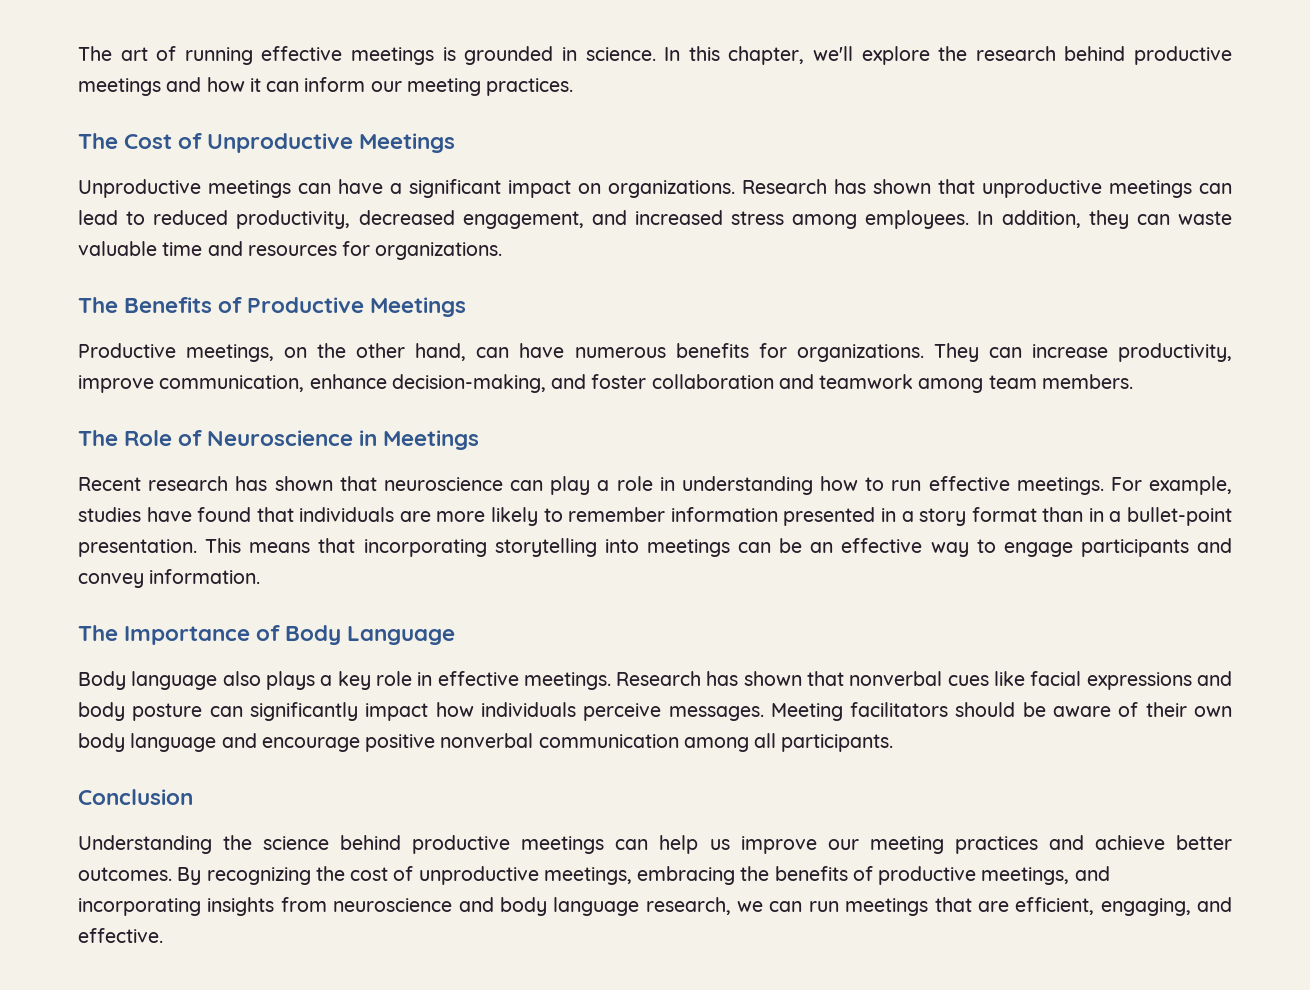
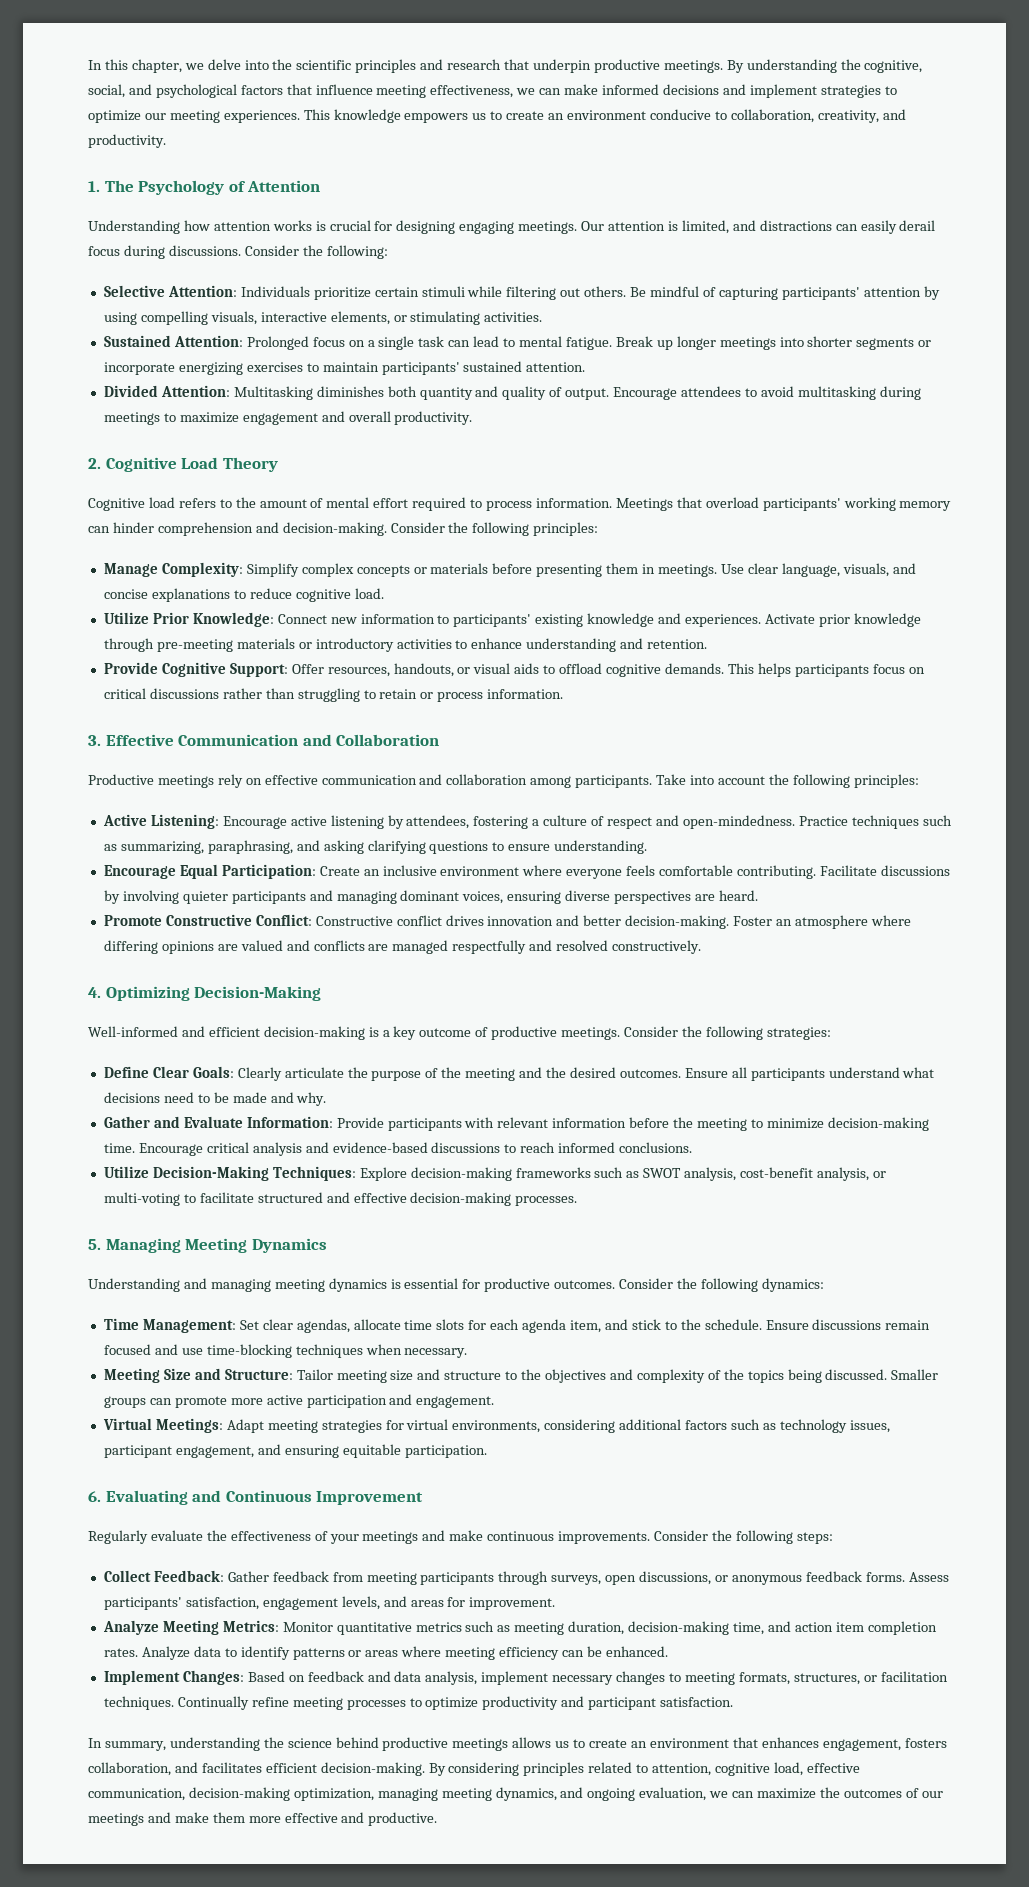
- The art of running effective meetings is grounded in science. In this chapter, we'll explore the research behind productive meetings and how it can inform our meeting practices.
- The Cost of Unproductive Meetings
- Unproductive meetings can have a significant impact on organizations. Research has shown that unproductive meetings can lead to reduced productivity, decreased engagement, and increased stress among employees. In addition, they can waste valuable time and resources for organizations.
- The Benefits of Productive Meetings
- Productive meetings, on the other hand, can have numerous benefits for organizations. They can increase productivity, improve communication, enhance decision-making, and foster collaboration and teamwork among team members.
- The Role of Neuroscience in Meetings
- Recent research has shown that neuroscience can play a role in understanding how to run effective meetings. For example, studies have found that individuals are more likely to remember information presented in a story format than in a bullet-point presentation. This means that incorporating storytelling into meetings can be an effective way to engage participants and convey information.
- The Importance of Body Language
- Body language also plays a key role in effective meetings. Research has shown that nonverbal cues like facial expressions and body posture can significantly impact how individuals perceive messages. Meeting facilitators should be aware of their own body language and encourage positive nonverbal communication among all participants.
- Conclusion
- Understanding the science behind productive meetings can help us improve our meeting practices and achieve better outcomes. By recognizing the cost of unproductive meetings, embracing the benefits of productive meetings, and incorporating insights from neuroscience and body language research, we can run meetings that are efficient, engaging, and effective.
+ In this chapter, we delve into the scientific principles and research that underpin productive meetings. By understanding the cognitive, social, and psychological factors that influence meeting effectiveness, we can make informed decisions and implement strategies to optimize our meeting experiences. This knowledge empowers us to create an environment conducive to collaboration, creativity, and productivity.
+ 1. The Psychology of Attention
+ Understanding how attention works is crucial for designing engaging meetings. Our attention is limited, and distractions can easily derail focus during discussions. Consider the following:
+ Selective Attention: Individuals prioritize certain stimuli while filtering out others. Be mindful of capturing participants' attention by using compelling visuals, interactive elements, or stimulating activities.
+ Sustained Attention: Prolonged focus on a single task can lead to mental fatigue. Break up longer meetings into shorter segments or incorporate energizing exercises to maintain participants' sustained attention.
+ Divided Attention: Multitasking diminishes both quantity and quality of output. Encourage attendees to avoid multitasking during meetings to maximize engagement and overall productivity.
+ 2. Cognitive Load Theory
+ Cognitive load refers to the amount of mental effort required to process information. Meetings that overload participants' working memory can hinder comprehension and decision-making. Consider the following principles:
+ Manage Complexity: Simplify complex concepts or materials before presenting them in meetings. Use clear language, visuals, and concise explanations to reduce cognitive load.
+ Utilize Prior Knowledge: Connect new information to participants' existing knowledge and experiences. Activate prior knowledge through pre-meeting materials or introductory activities to enhance understanding and retention.
+ Provide Cognitive Support: Offer resources, handouts, or visual aids to offload cognitive demands. This helps participants focus on critical discussions rather than struggling to retain or process information.
+ 3. Effective Communication and Collaboration
+ Productive meetings rely on effective communication and collaboration among participants. Take into account the following principles:
+ Active Listening: Encourage active listening by attendees, fostering a culture of respect and open-mindedness. Practice techniques such as summarizing, paraphrasing, and asking clarifying questions to ensure understanding.
+ Encourage Equal Participation: Create an inclusive environment where everyone feels comfortable contributing. Facilitate discussions by involving quieter participants and managing dominant voices, ensuring diverse perspectives are heard.
+ Promote Constructive Conflict: Constructive conflict drives innovation and better decision-making. Foster an atmosphere where differing opinions are valued and conflicts are managed respectfully and resolved constructively.
+ 4. Optimizing Decision-Making
+ Well-informed and efficient decision-making is a key outcome of productive meetings. Consider the following strategies:
+ Define Clear Goals: Clearly articulate the purpose of the meeting and the desired outcomes. Ensure all participants understand what decisions need to be made and why.
+ Gather and Evaluate Information: Provide participants with relevant information before the meeting to minimize decision-making time. Encourage critical analysis and evidence-based discussions to reach informed conclusions.
+ Utilize Decision-Making Techniques: Explore decision-making frameworks such as SWOT analysis, cost-benefit analysis, or multi-voting to facilitate structured and effective decision-making processes.
+ 5. Managing Meeting Dynamics
+ Understanding and managing meeting dynamics is essential for productive outcomes. Consider the following dynamics:
+ Time Management: Set clear agendas, allocate time slots for each agenda item, and stick to the schedule. Ensure discussions remain focused and use time-blocking techniques when necessary.
+ Meeting Size and Structure: Tailor meeting size and structure to the objectives and complexity of the topics being discussed. Smaller groups can promote more active participation and engagement.
+ Virtual Meetings: Adapt meeting strategies for virtual environments, considering additional factors such as technology issues, participant engagement, and ensuring equitable participation.
+ 6. Evaluating and Continuous Improvement
+ Regularly evaluate the effectiveness of your meetings and make continuous improvements. Consider the following steps:
+ Collect Feedback: Gather feedback from meeting participants through surveys, open discussions, or anonymous feedback forms. Assess participants' satisfaction, engagement levels, and areas for improvement.
+ Analyze Meeting Metrics: Monitor quantitative metrics such as meeting duration, decision-making time, and action item completion rates. Analyze data to identify patterns or areas where meeting efficiency can be enhanced.
+ Implement Changes: Based on feedback and data analysis, implement necessary changes to meeting formats, structures, or facilitation techniques. Continually refine meeting processes to optimize productivity and participant satisfaction.
+ In summary, understanding the science behind productive meetings allows us to create an environment that enhances engagement, fosters collaboration, and facilitates efficient decision-making. By considering principles related to attention, cognitive load, effective communication, decision-making optimization, managing meeting dynamics, and ongoing evaluation, we can maximize the outcomes of our meetings and make them more effective and productive.

